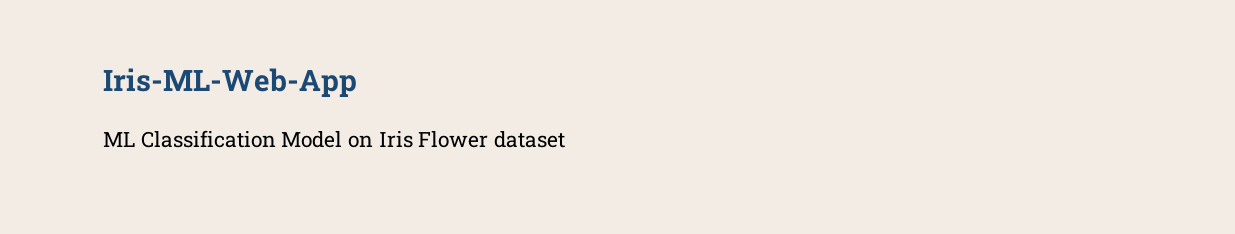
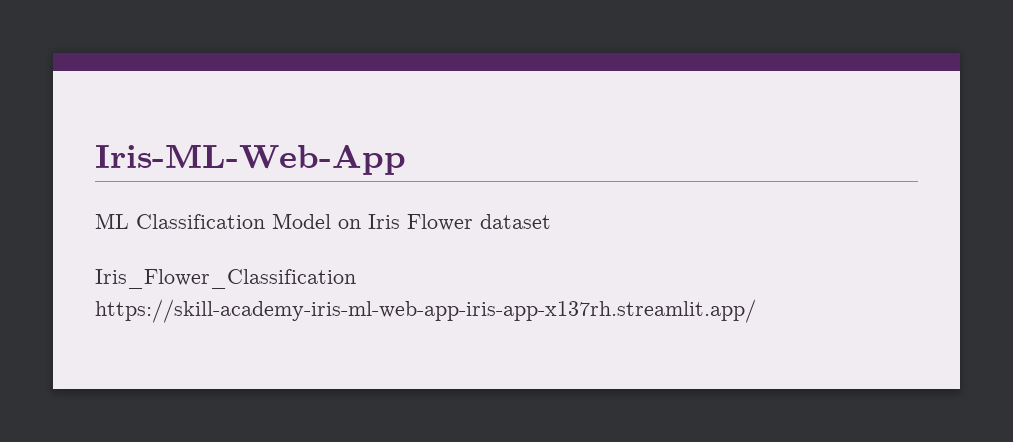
+ Iris_Flower_Classification https://skill-academy-iris-ml-web-app-iris-app-x137rh.streamlit.app/

